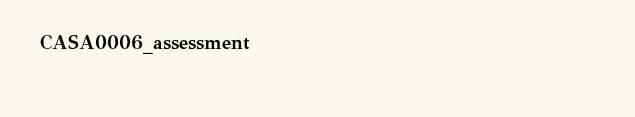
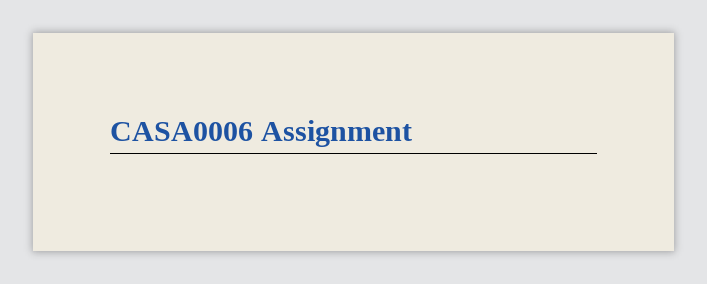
- CASA0006_assessment
+ CASA0006 Assignment

